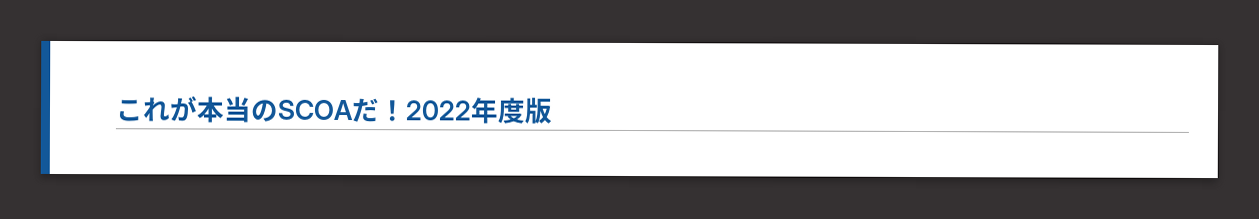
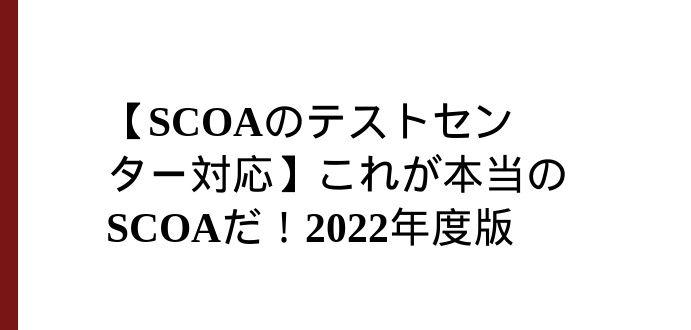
- これが本当のSCOAだ！
+ 【SCOAのテストセンター対応】これが本当のSCOAだ！

